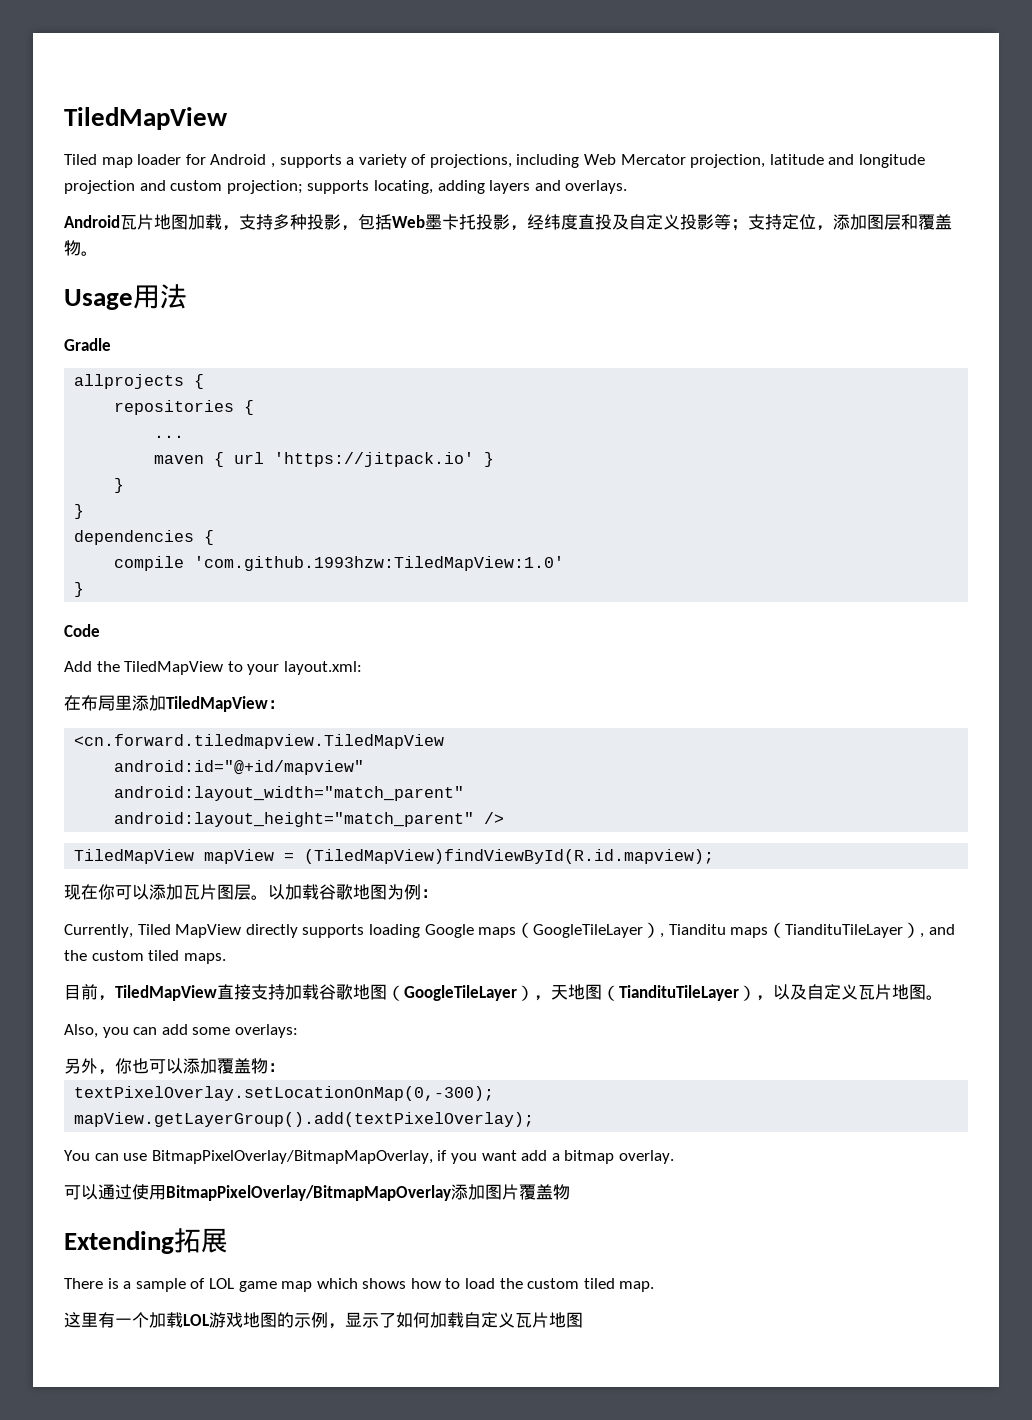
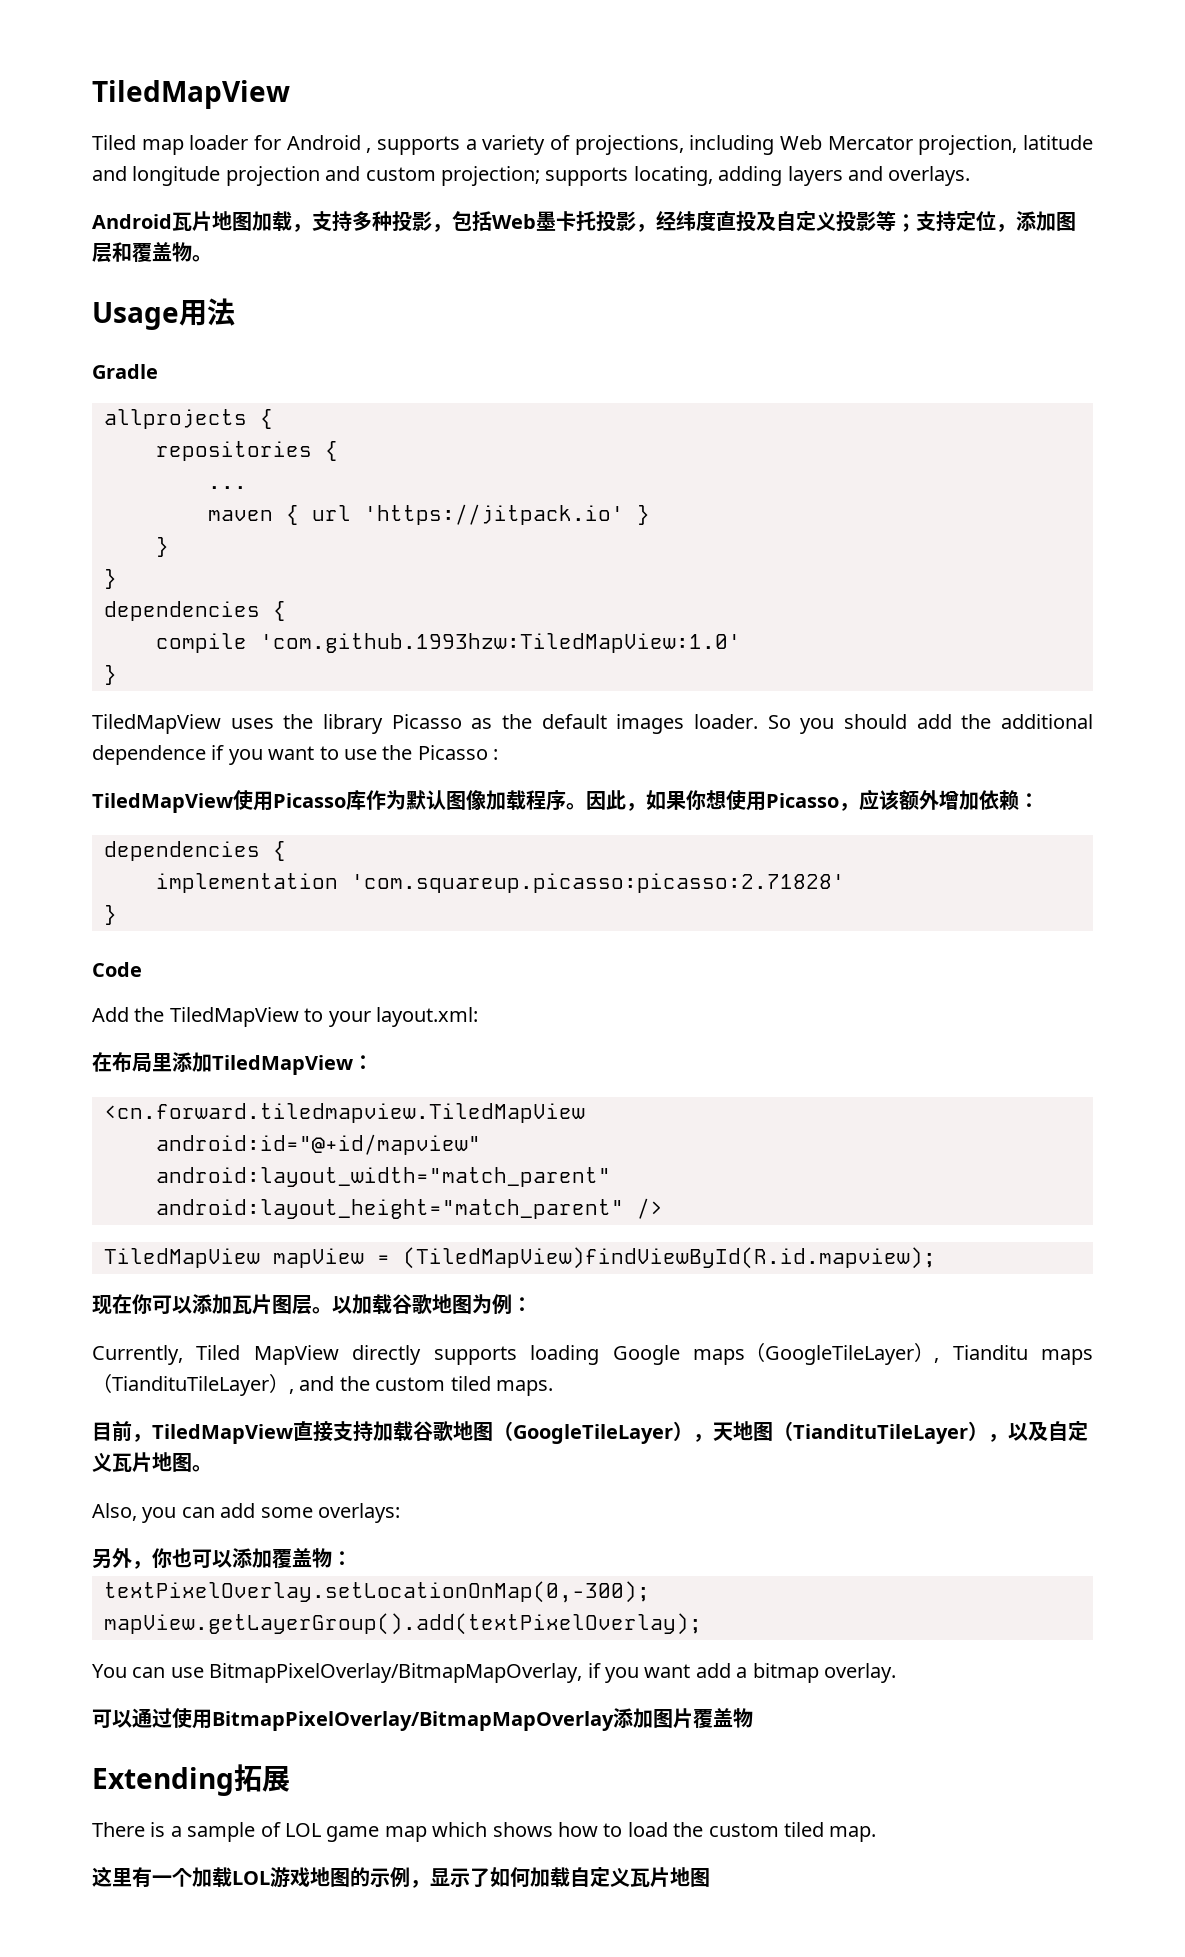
+ TiledMapView uses the library Picasso as the default images loader. So you should add the additional dependence if you want to use the Picasso :
+ TiledMapView使用Picasso库作为默认图像加载程序。因此，如果你想使用Picasso，应该额外增加依赖：
+ dependencies {
+ implementation 'com.squareup.picasso:picasso:2.71828'
+ }

